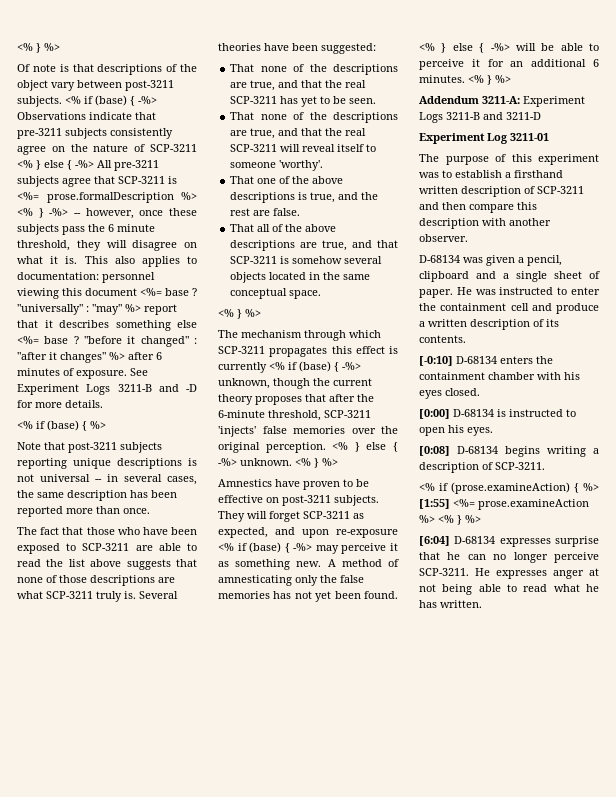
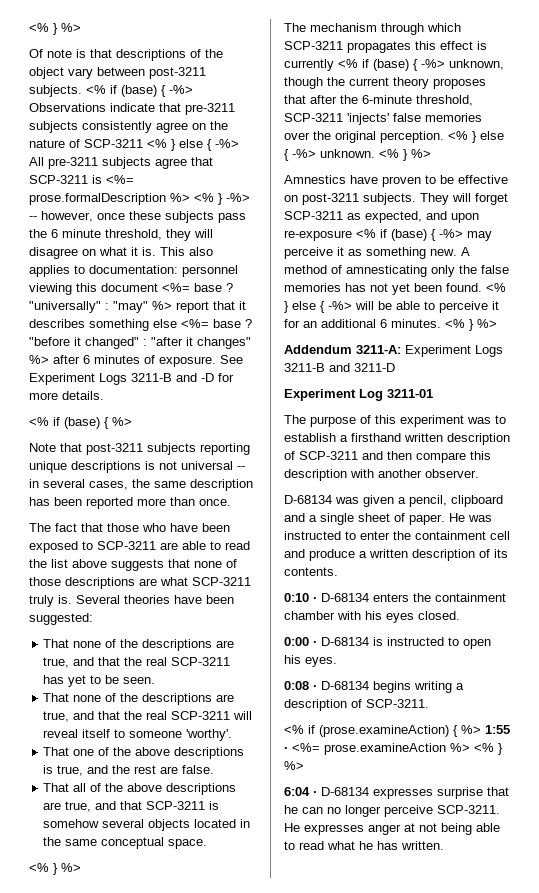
- [-0:10] D-68134 enters the containment chamber with his eyes closed.
+ 0:10 · D-68134 enters the containment chamber with his eyes closed.
- [0:00] D-68134 is instructed to open his eyes.
+ 0:00 · D-68134 is instructed to open his eyes.
- [0:08] D-68134 begins writing a description of SCP-3211.
+ 0:08 · D-68134 begins writing a description of SCP-3211.
- <% if (prose.examineAction) { %> [1:55] <%= prose.examineAction %> <% } %>
+ <% if (prose.examineAction) { %> 1:55 · <%= prose.examineAction %> <% } %>
- [6:04] D-68134 expresses surprise that he can no longer perceive SCP-3211.
+ 6:04 · D-68134 expresses surprise that he can no longer perceive SCP-3211.

